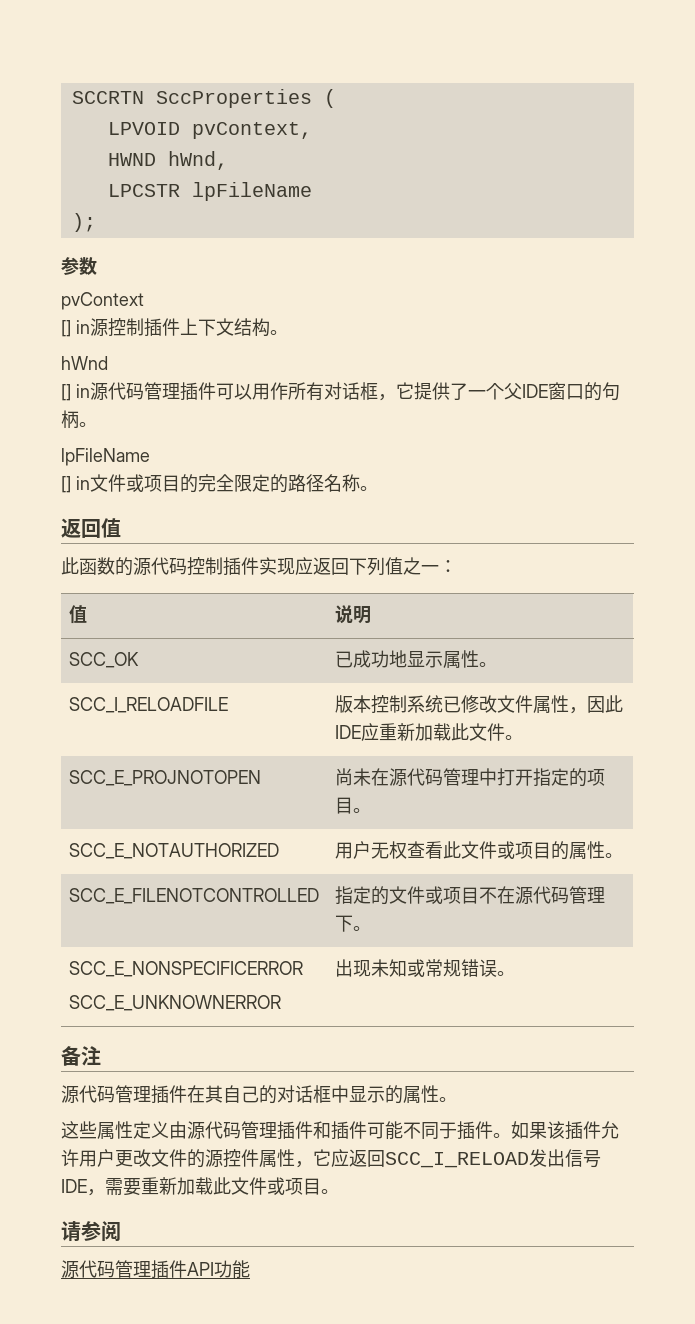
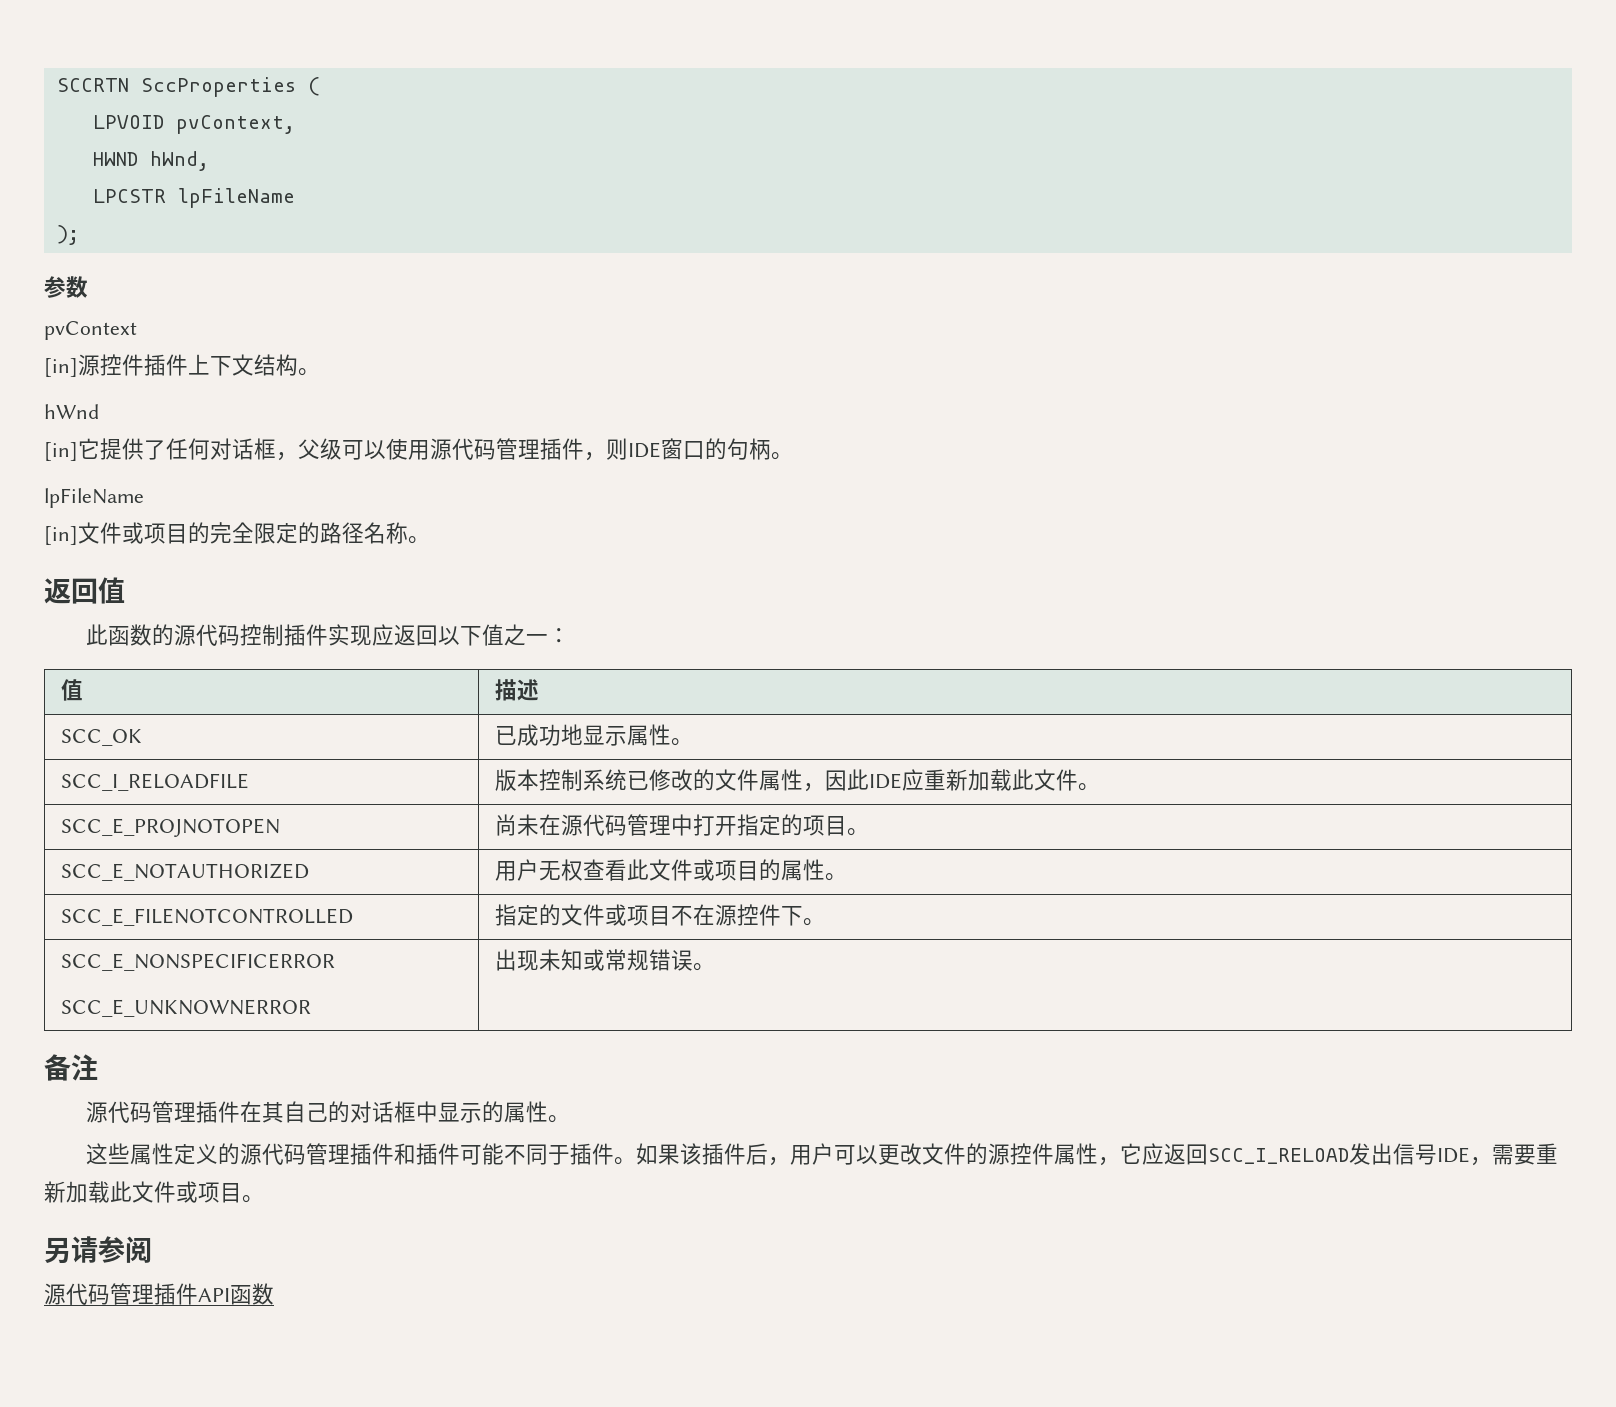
- [] in源控制插件上下文结构。
+ [in]源控件插件上下文结构。
- [] in源代码管理插件可以用作所有对话框，它提供了一个父IDE窗口的句柄。
+ [in]它提供了任何对话框，父级可以使用源代码管理插件，则IDE窗口的句柄。
- [] in文件或项目的完全限定的路径名称。
+ [in]文件或项目的完全限定的路径名称。
- 此函数的源代码控制插件实现应返回下列值之一：
+ 此函数的源代码控制插件实现应返回以下值之一：
- 值 | 说明
+ 值 | 描述
- SCC_I_RELOADFILE | 版本控制系统已修改文件属性，因此IDE应重新加载此文件。
+ SCC_I_RELOADFILE | 版本控制系统已修改的文件属性，因此IDE应重新加载此文件。
- SCC_E_FILENOTCONTROLLED | 指定的文件或项目不在源代码管理下。
+ SCC_E_FILENOTCONTROLLED | 指定的文件或项目不在源控件下。
- 这些属性定义由源代码管理插件和插件可能不同于插件。
+ 这些属性定义的源代码管理插件和插件可能不同于插件。
- 如果该插件允许用户更改文件的源控件属性，它应返回SCC_I_RELOAD发出信号IDE，需要重新加载此文件或项目。
+ 如果该插件后，用户可以更改文件的源控件属性，它应返回SCC_I_RELOAD发出信号IDE，需要重新加载此文件或项目。
- 请参阅
+ 另请参阅
- 源代码管理插件API功能
+ 源代码管理插件API函数

